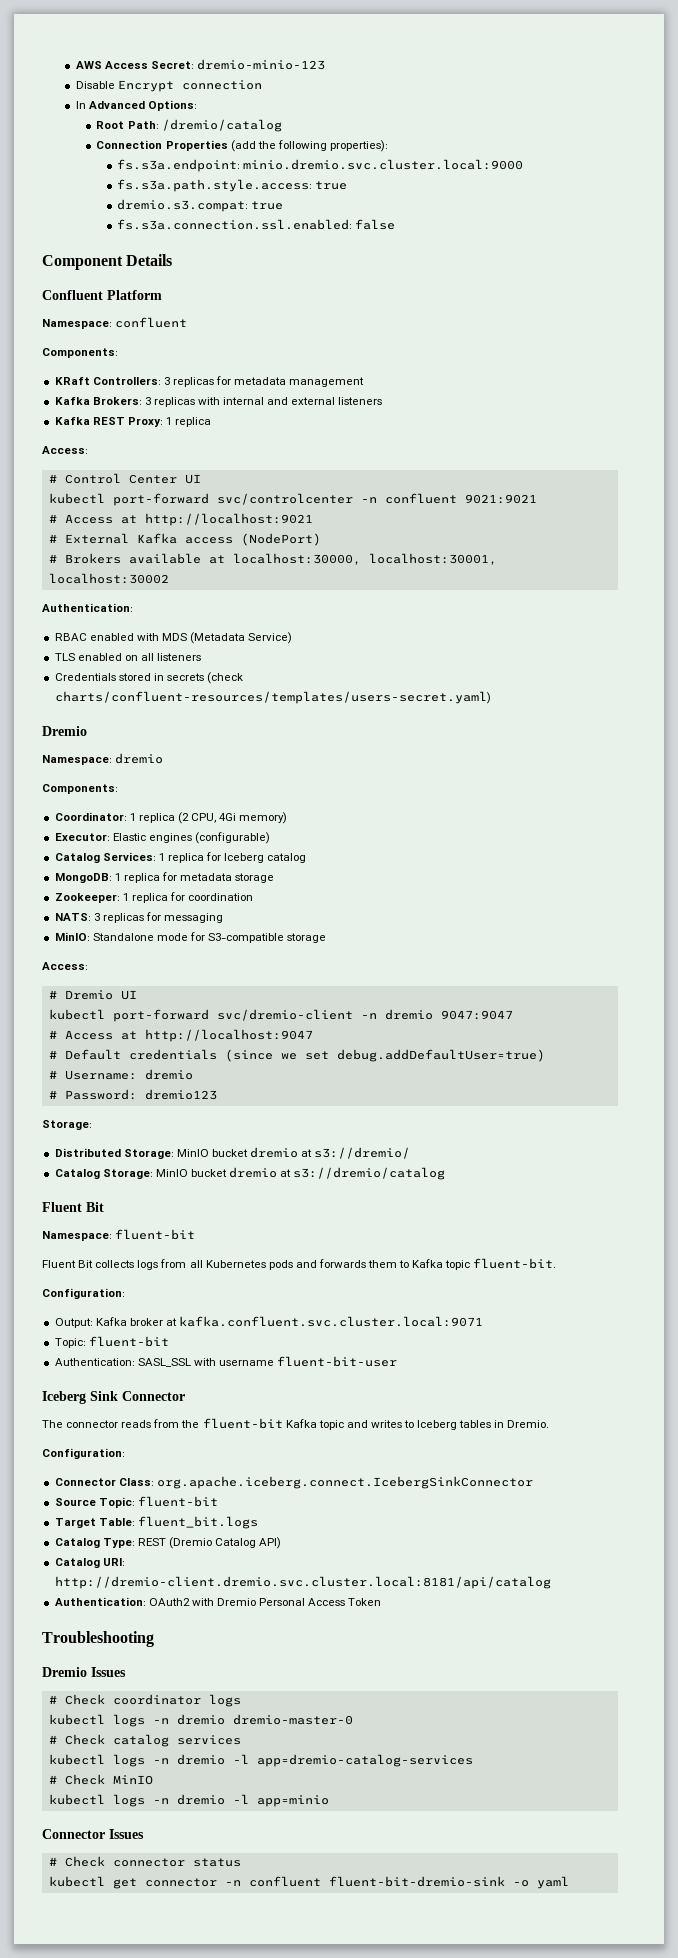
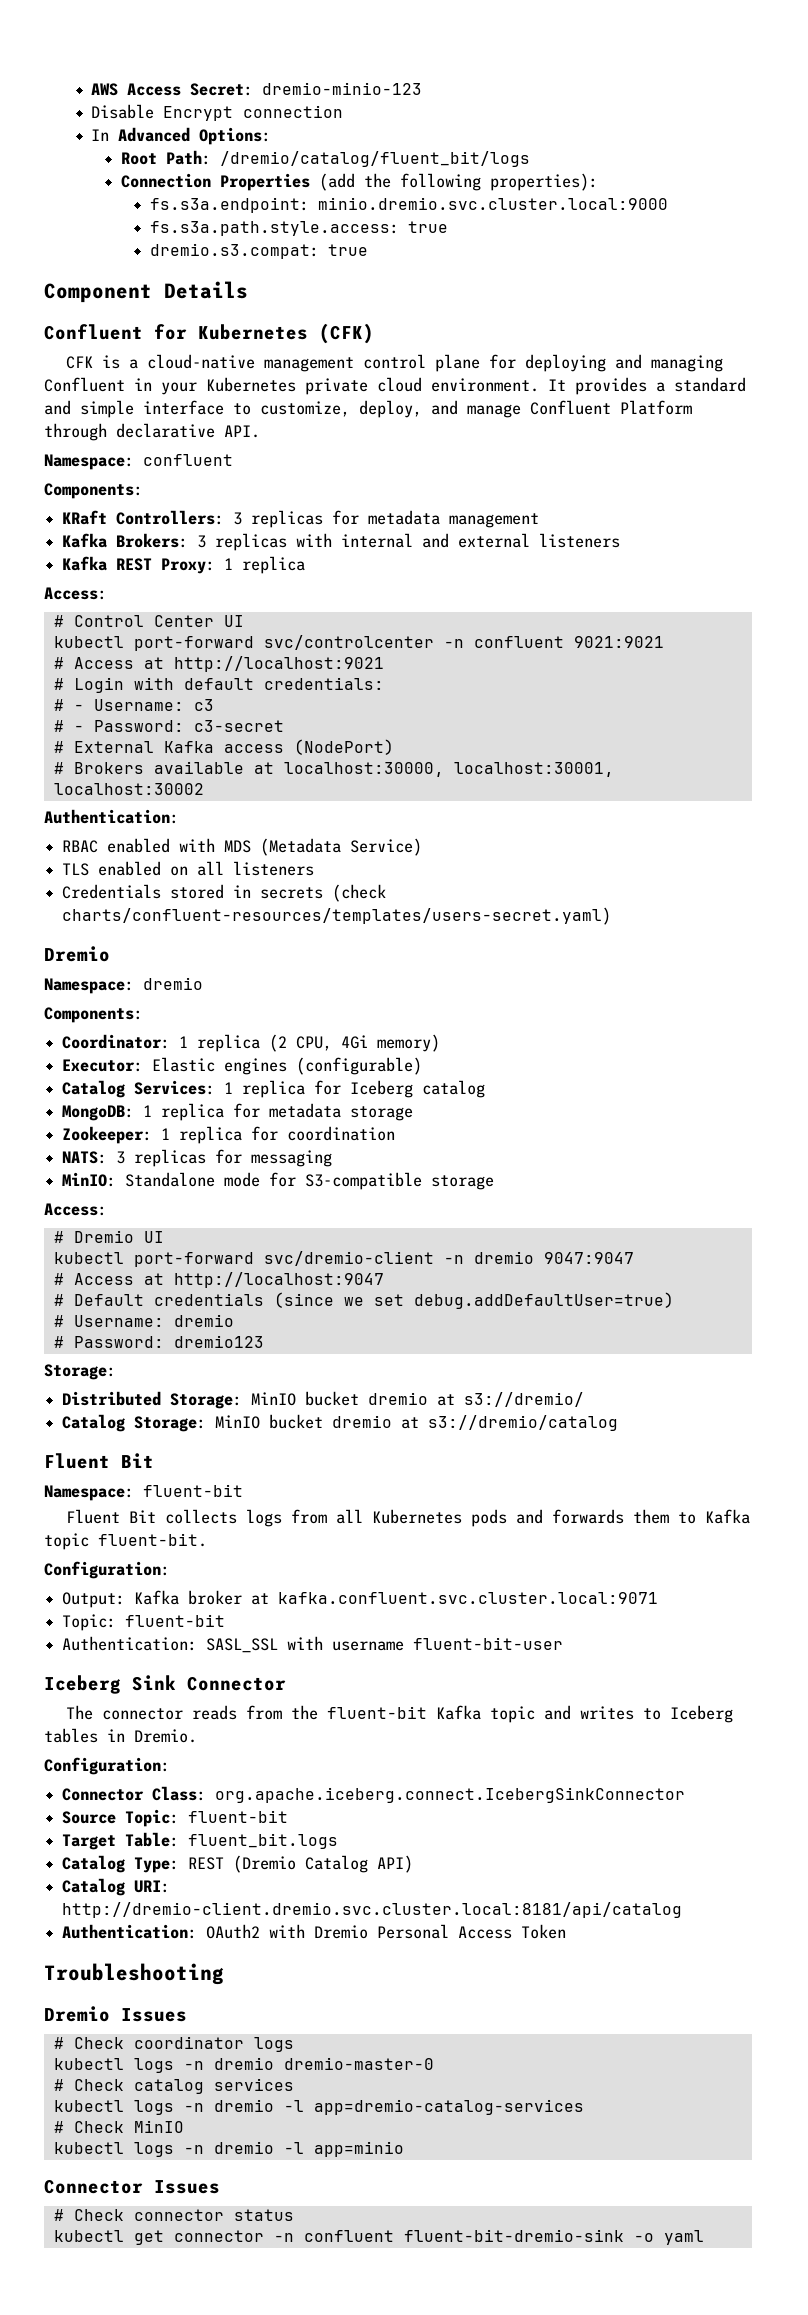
- Root Path: /dremio/catalog
+ Root Path: /dremio/catalog/fluent_bit/logs
- fs.s3a.connection.ssl.enabled: false
- Confluent Platform
+ Confluent for Kubernetes (CFK)
+ CFK is a cloud-native management control plane for deploying and managing Confluent in your Kubernetes private cloud environment. It provides a standard and simple interface to customize, deploy, and manage Confluent Platform through declarative API.
+ # Login with default credentials:
+ # - Username: c3
+ # - Password: c3-secret

